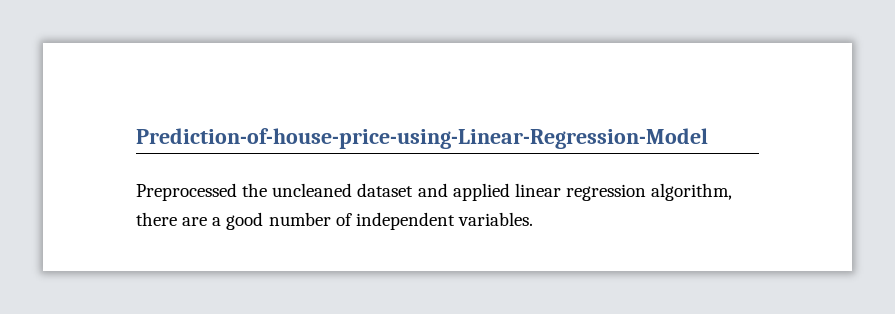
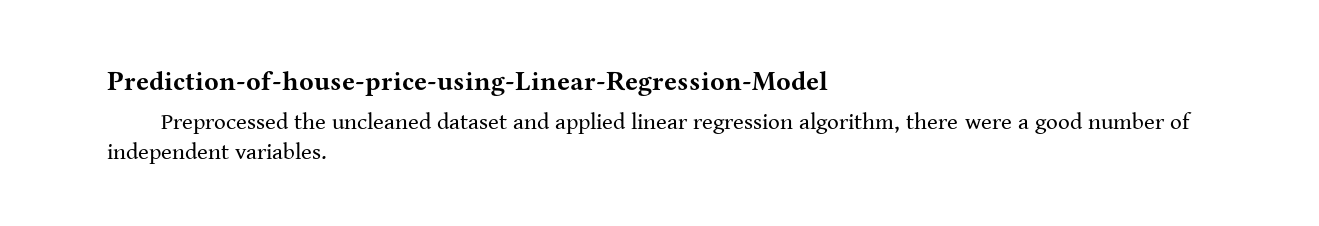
- Preprocessed the uncleaned dataset and applied linear regression algorithm, there are a good number of independent variables.
+ Preprocessed the uncleaned dataset and applied linear regression algorithm, there were a good number of independent variables.

